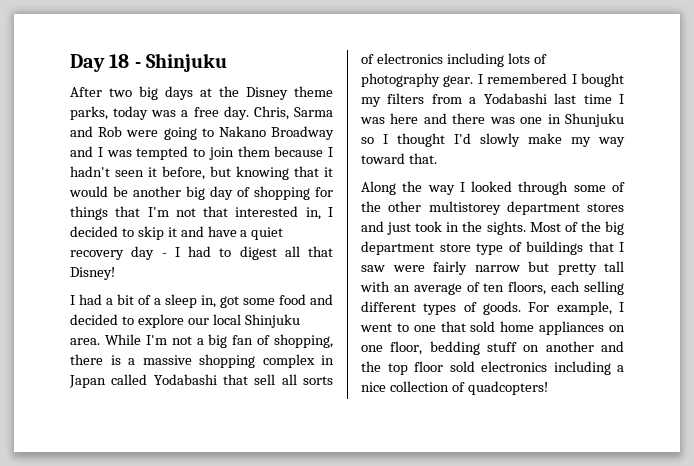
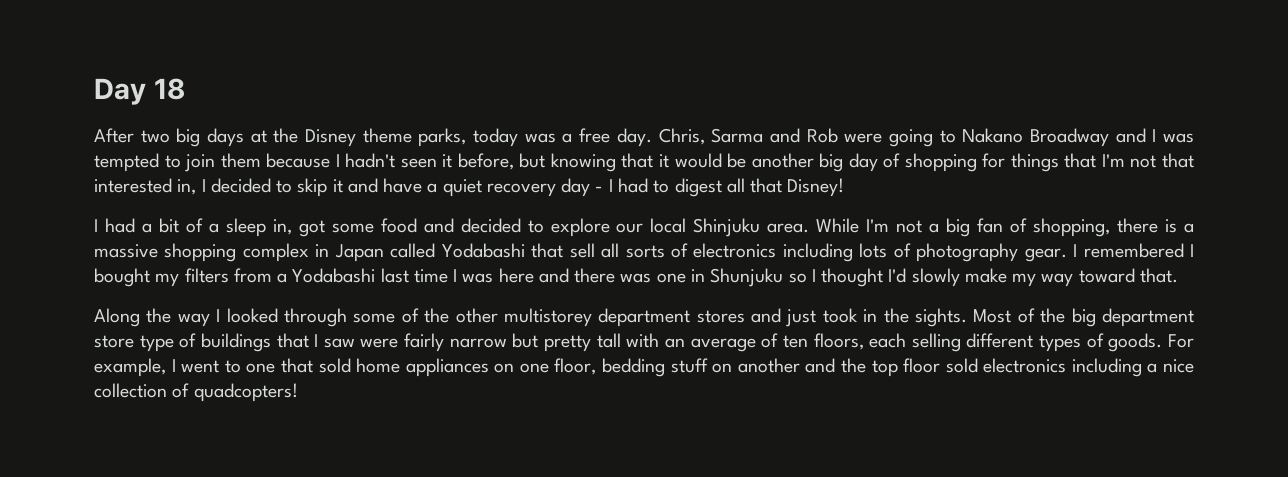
- Day 18 - Shinjuku
+ Day 18

